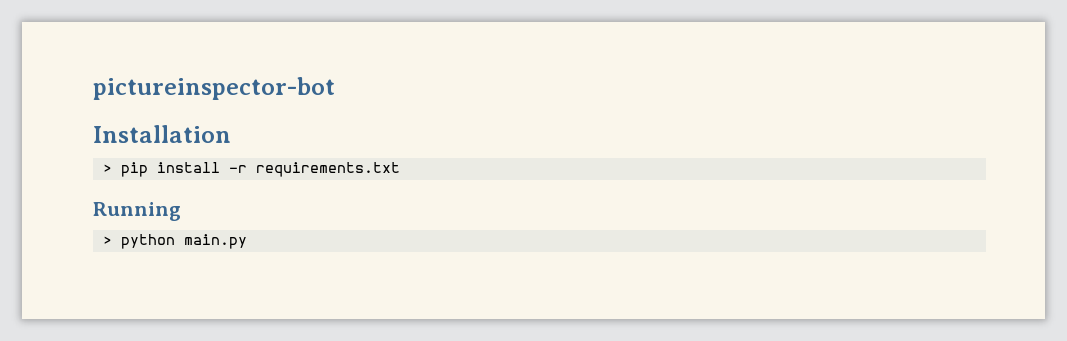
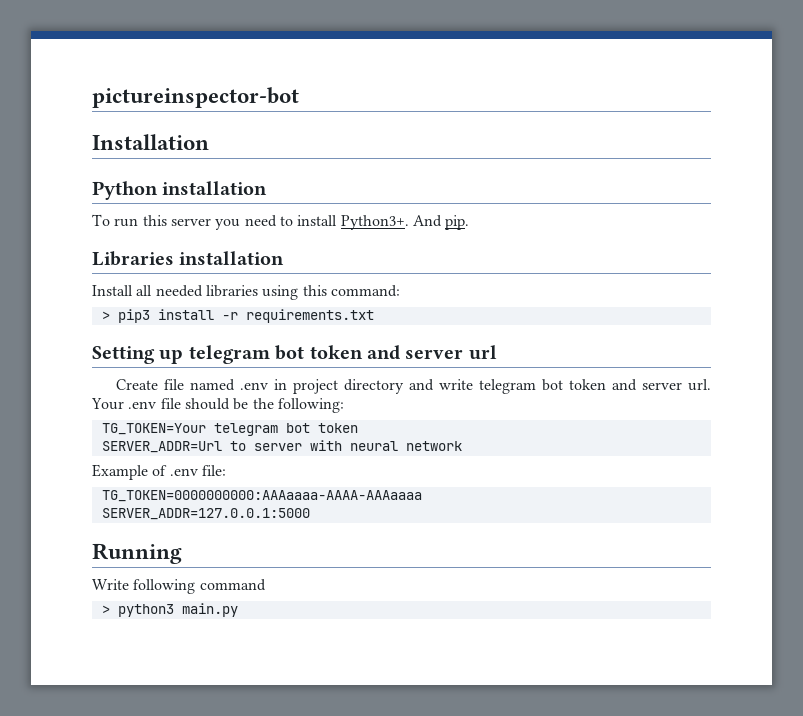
- > pip install -r requirements.txt
+ Python installation
+ To run this server you need to install Python3+. And pip.
+ Libraries installation
+ Install all needed libraries using this command:
+ > pip3 install -r requirements.txt
+ Setting up telegram bot token and server url
+ Create file named .env in project directory and write telegram bot token and server url. Your .env file should be the following:
+ TG_TOKEN=Your telegram bot token
+ SERVER_ADDR=Url to server with neural network
+ Example of .env file:
+ TG_TOKEN=0000000000:AAAaaaa-AAAA-AAAaaaa
+ SERVER_ADDR=127.0.0.1:5000
  Running
- > python main.py
+ Write following command
+ > python3 main.py

